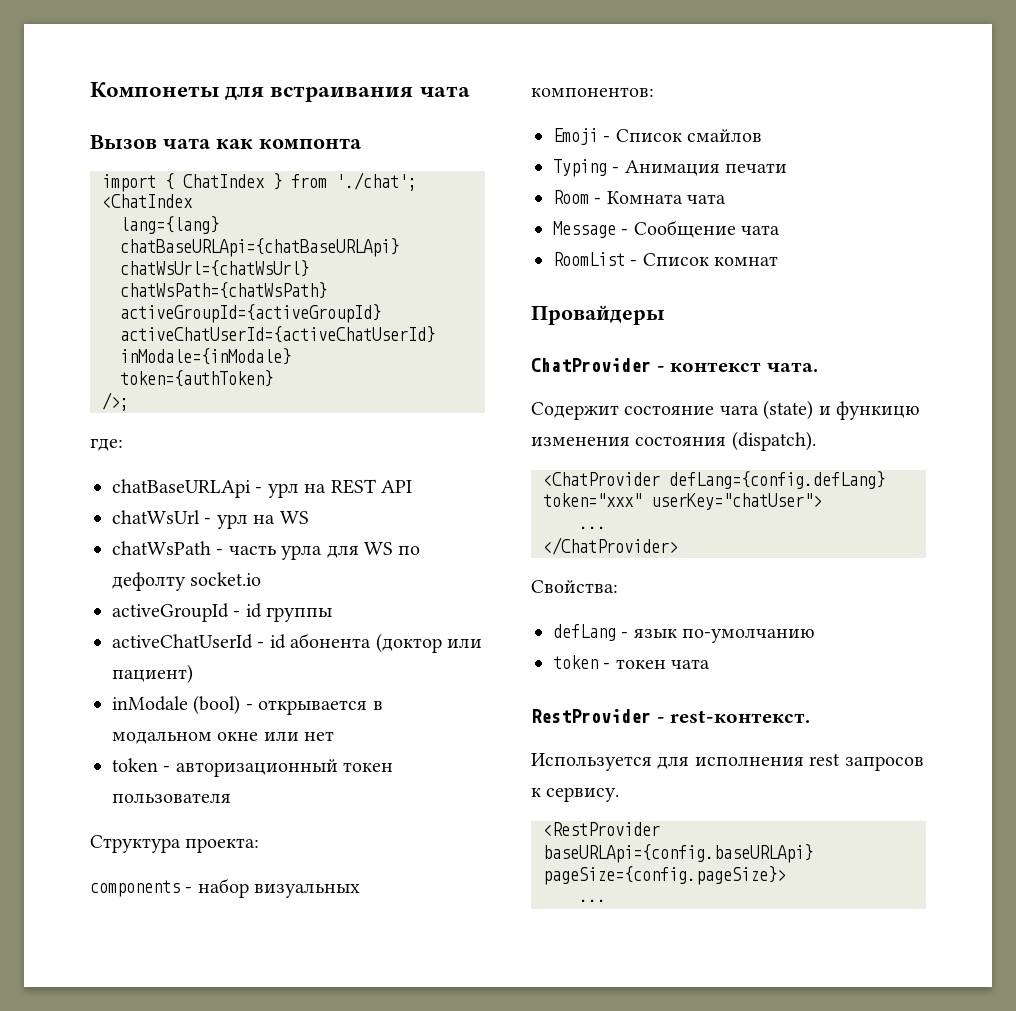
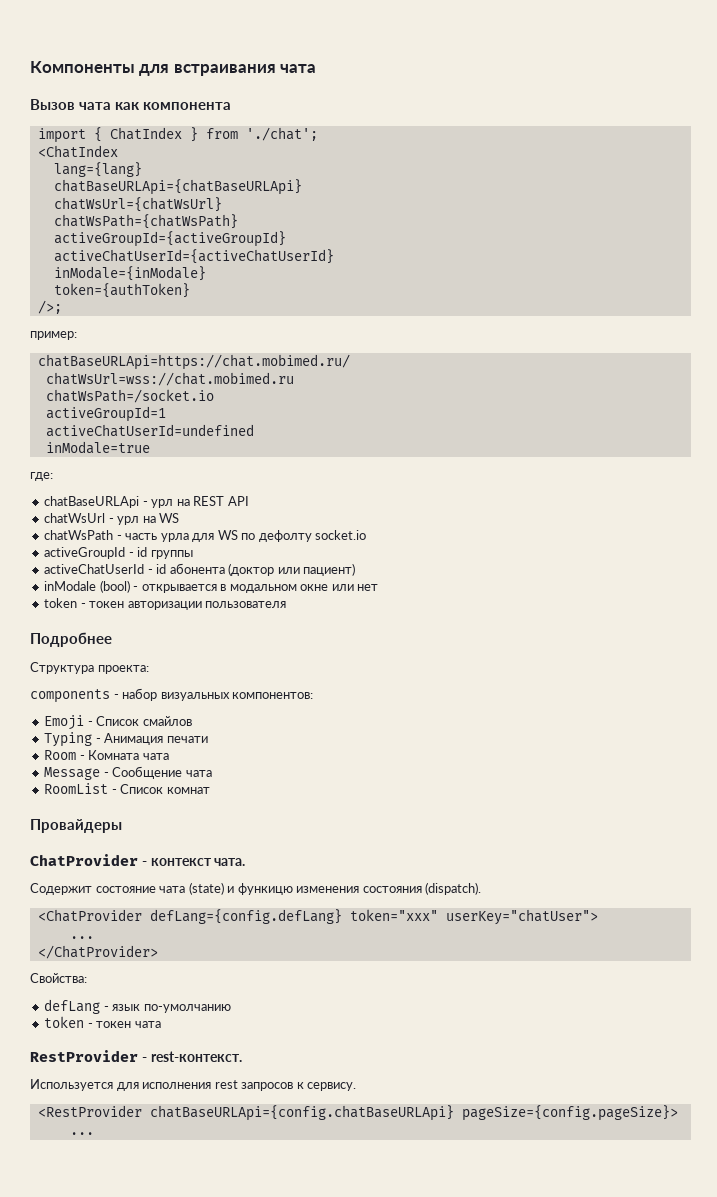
- Компонеты для встраивания чата
+ Компоненты для встраивания чата
- Вызов чата как компонта
+ Вызов чата как компонента
+ пример:
+ chatBaseURLApi=https://chat.mobimed.ru/
+ chatWsUrl=wss://chat.mobimed.ru
+ chatWsPath=/socket.io
+ activeGroupId=1
+ activeChatUserId=undefined
+ inModale=true
- token - авторизационный токен пользователя
+ token - токен авторизации пользователя
+ Подробнее
- <RestProvider baseURLApi={config.baseURLApi} pageSize={config.pageSize}>
+ <RestProvider chatBaseURLApi={config.chatBaseURLApi} pageSize={config.pageSize}>

